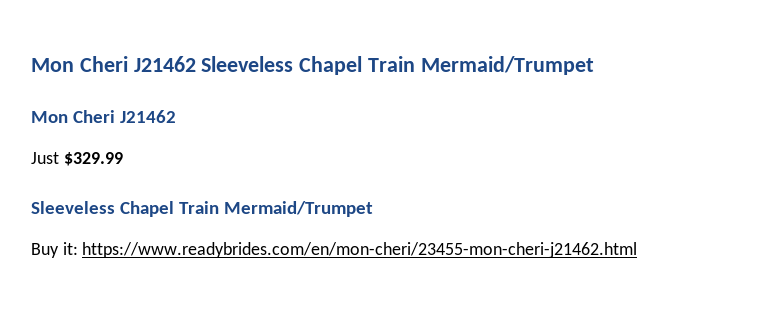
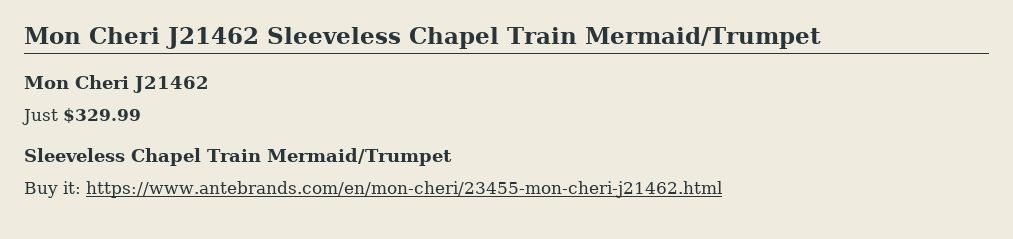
- Buy it: https://www.readybrides.com/en/mon-cheri/23455-mon-cheri-j21462.html
+ Buy it: https://www.antebrands.com/en/mon-cheri/23455-mon-cheri-j21462.html

